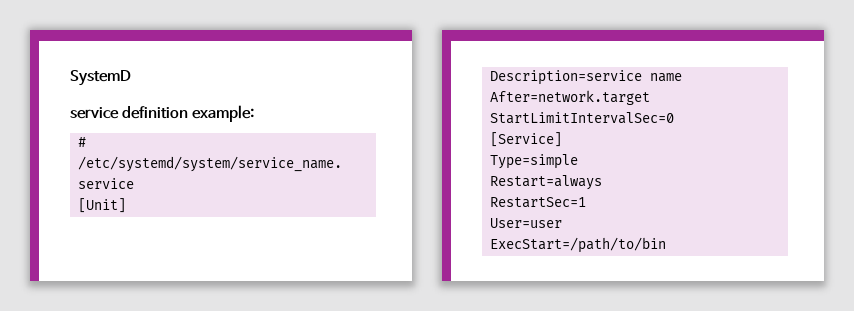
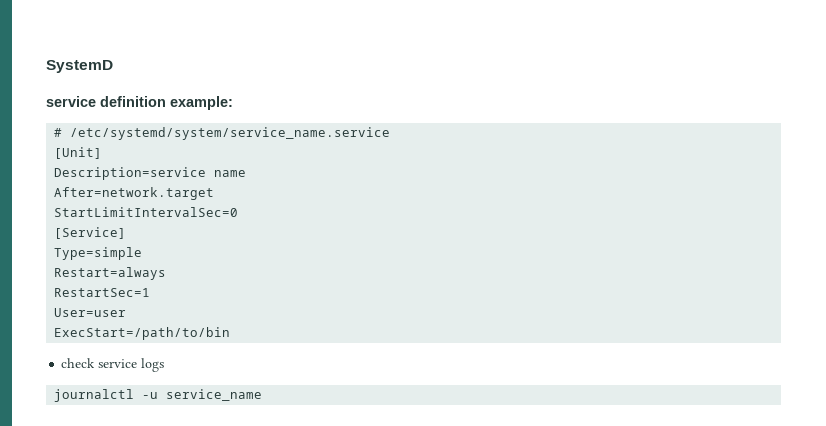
+ check service logs
+ journalctl -u service_name

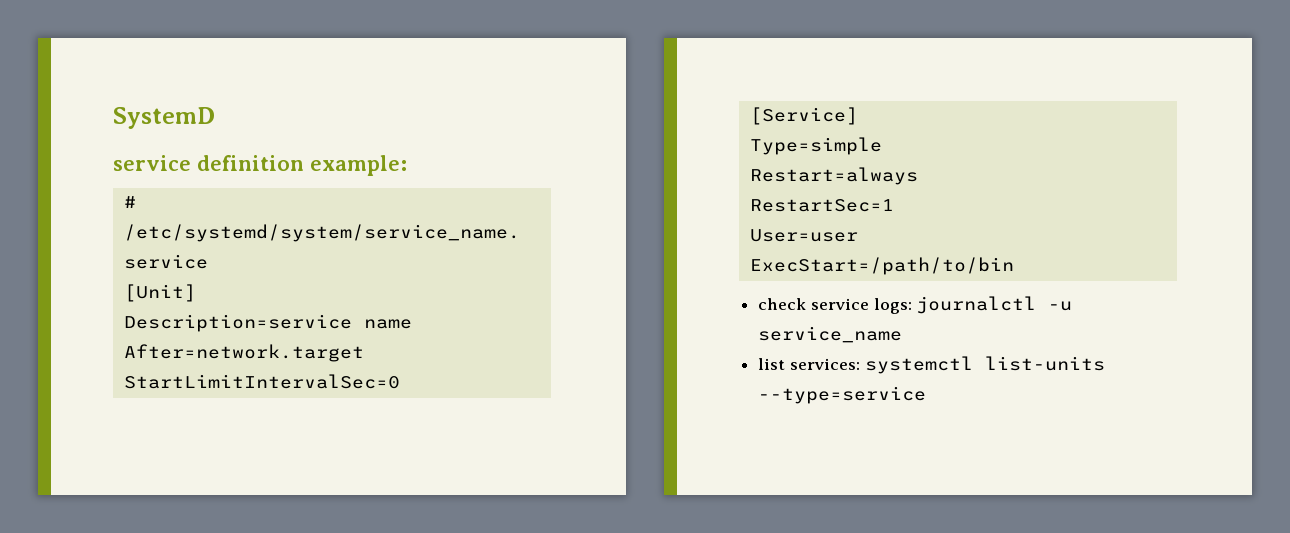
- check service logs
- journalctl -u service_name
+ check service logs: journalctl -u service_name
+ list services: systemctl list-units --type=service

